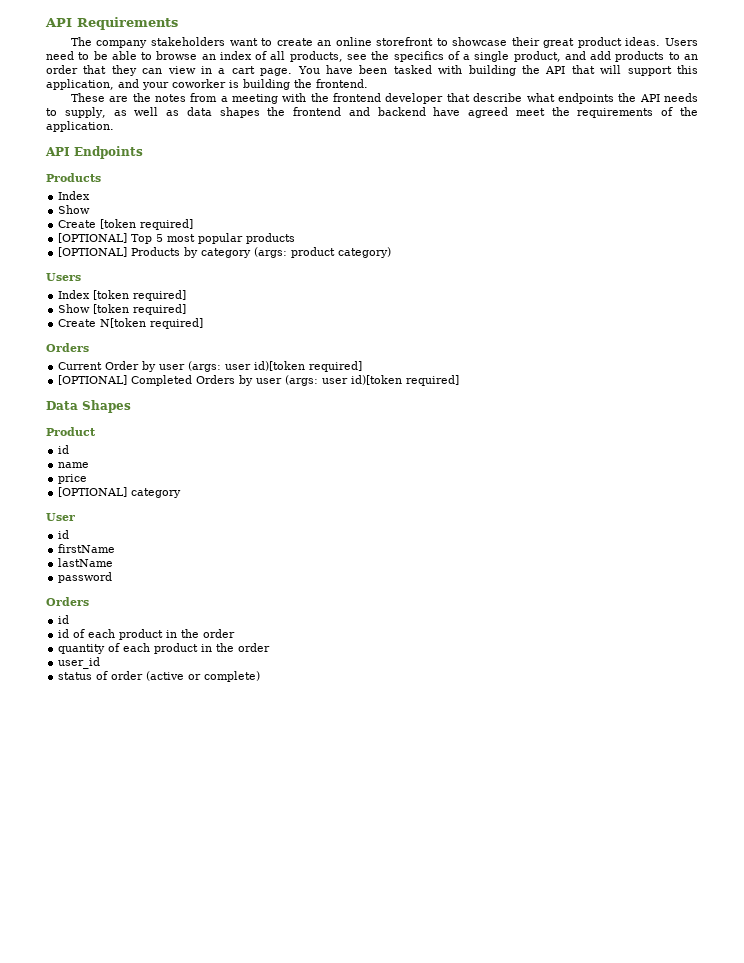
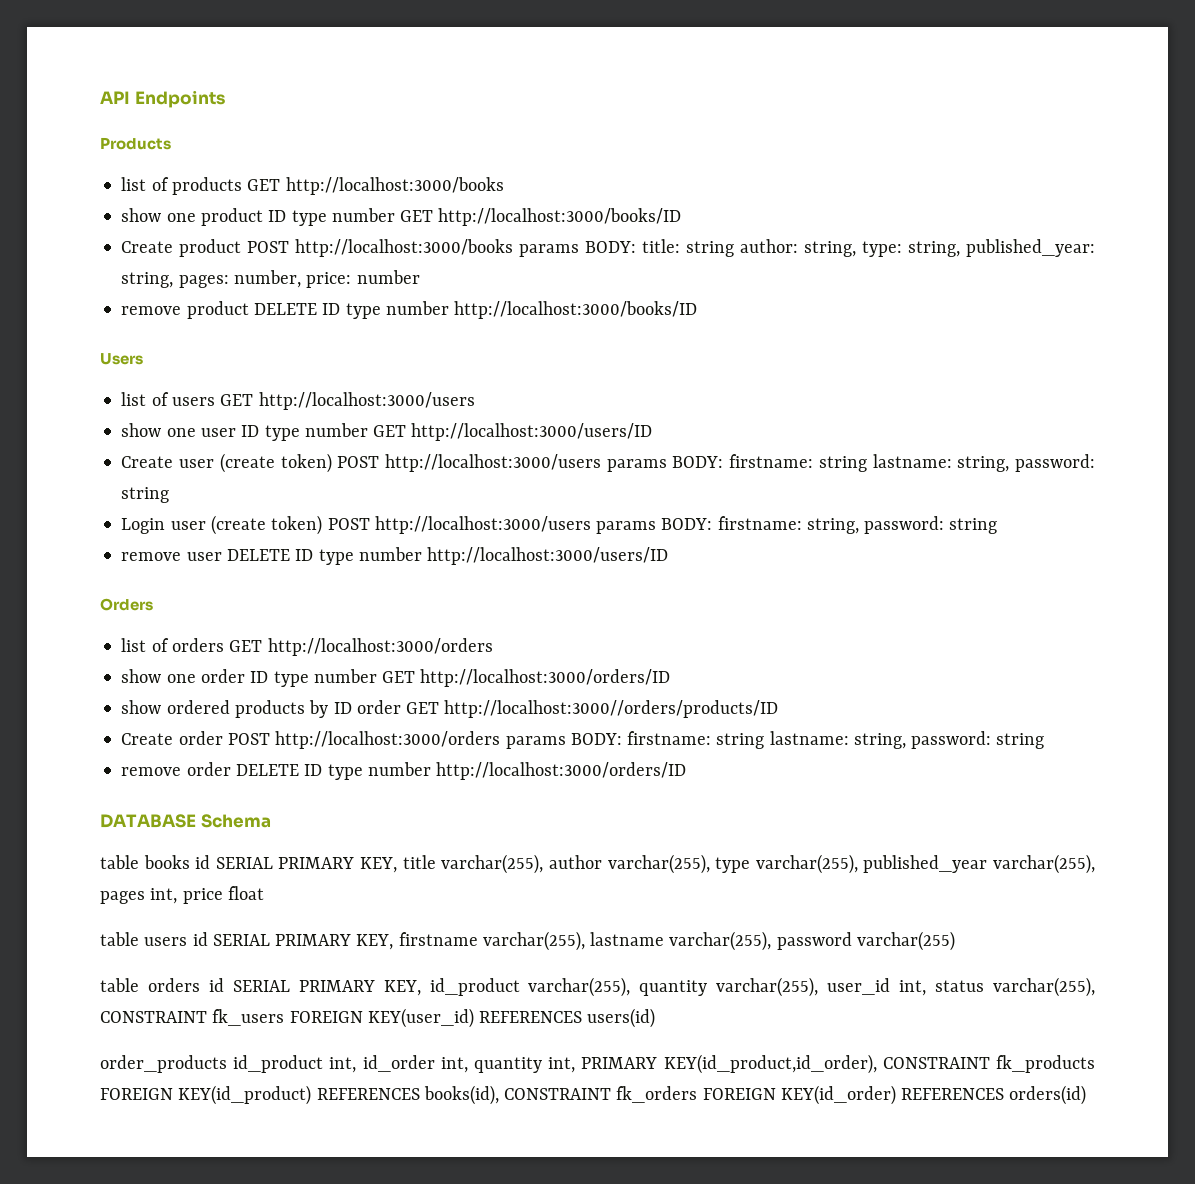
- API Requirements
- The company stakeholders want to create an online storefront to showcase their great product ideas. Users need to be able to browse an index of all products, see the specifics of a single product, and add products to an order that they can view in a cart page. You have been tasked with building the API that will support this application, and your coworker is building the frontend.
- These are the notes from a meeting with the frontend developer that describe what endpoints the API needs to supply, as well as data shapes the frontend and backend have agreed meet the requirements of the application.
  API Endpoints
  Products
- Index
- Show
- Create [token required]
- [OPTIONAL] Top 5 most popular products
- [OPTIONAL] Products by category (args: product category)
+ list of products GET http://localhost:3000/books
+ show one product ID type number GET http://localhost:3000/books/ID
+ Create product POST http://localhost:3000/books params BODY: title: string author: string, type: string, published_year: string, pages: number, price: number
+ remove product DELETE ID type number http://localhost:3000/books/ID
  Users
- Index [token required]
- Show [token required]
- Create N[token required]
+ list of users GET http://localhost:3000/users
+ show one user ID type number GET http://localhost:3000/users/ID
+ Create user (create token) POST http://localhost:3000/users params BODY: firstname: string lastname: string, password: string
+ Login user (create token) POST http://localhost:3000/users params BODY: firstname: string, password: string
+ remove user DELETE ID type number http://localhost:3000/users/ID
  Orders
- Current Order by user (args: user id)[token required]
- [OPTIONAL] Completed Orders by user (args: user id)[token required]
- Data Shapes
- Product
- id
- name
- price
- [OPTIONAL] category
- User
- id
- firstName
- lastName
- password
- Orders
- id
- id of each product in the order
- quantity of each product in the order
- user_id
- status of order (active or complete)
+ list of orders GET http://localhost:3000/orders
+ show one order ID type number GET http://localhost:3000/orders/ID
+ show ordered products by ID order GET http://localhost:3000//orders/products/ID
+ Create order POST http://localhost:3000/orders params BODY: firstname: string lastname: string, password: string
+ remove order DELETE ID type number http://localhost:3000/orders/ID
+ DATABASE Schema
+ table books id SERIAL PRIMARY KEY, title varchar(255), author varchar(255), type varchar(255), published_year varchar(255), pages int, price float
+ table users id SERIAL PRIMARY KEY, firstname varchar(255), lastname varchar(255), password varchar(255)
+ table orders id SERIAL PRIMARY KEY, id_product varchar(255), quantity varchar(255), user_id int, status varchar(255), CONSTRAINT fk_users FOREIGN KEY(user_id) REFERENCES users(id)
+ order_products id_product int, id_order int, quantity int, PRIMARY KEY(id_product,id_order), CONSTRAINT fk_products FOREIGN KEY(id_product) REFERENCES books(id), CONSTRAINT fk_orders FOREIGN KEY(id_order) REFERENCES orders(id)

